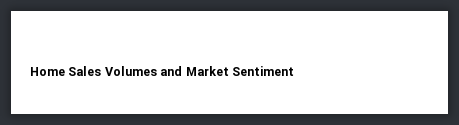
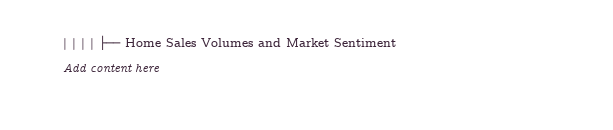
- Home Sales Volumes and Market Sentiment
+ | | | | ├── Home Sales Volumes and Market Sentiment
+ Add content here

